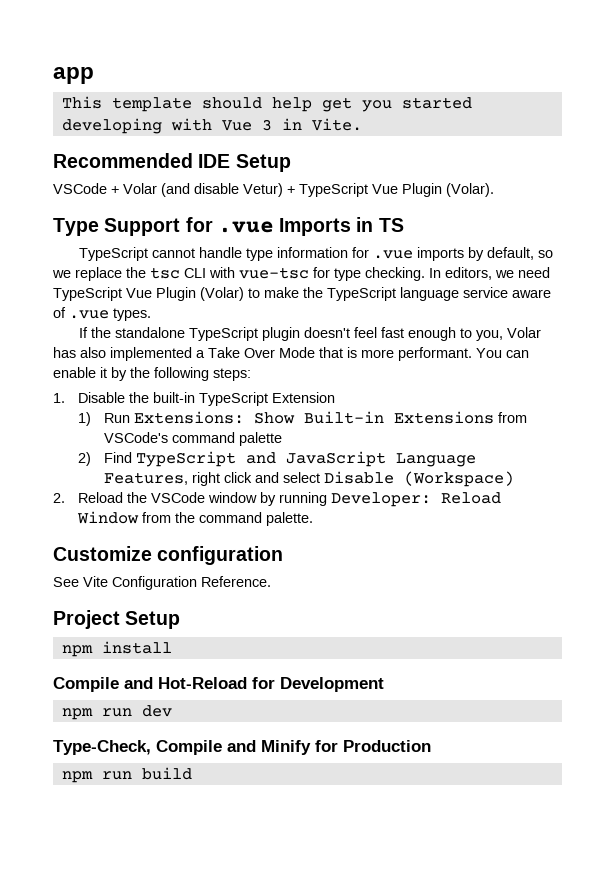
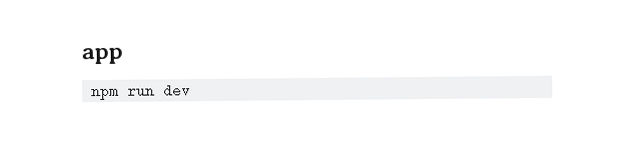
- This template should help get you started developing with Vue 3 in Vite.
- Recommended IDE Setup
- VSCode + Volar (and disable Vetur) + TypeScript Vue Plugin (Volar).
- Type Support for .vue Imports in TS
- TypeScript cannot handle type information for .vue imports by default, so we replace the tsc CLI with vue-tsc for type checking. In editors, we need TypeScript Vue Plugin (Volar) to make the TypeScript language service aware of .vue types.
- If the standalone TypeScript plugin doesn't feel fast enough to you, Volar has also implemented a Take Over Mode that is more performant. You can enable it by the following steps:
- 1. Disable the built-in TypeScript Extension
- 1) Run Extensions: Show Built-in Extensions from VSCode's command palette
- 2) Find TypeScript and JavaScript Language Features, right click and select Disable (Workspace)
- 2. Reload the VSCode window by running Developer: Reload Window from the command palette.
- Customize configuration
- See Vite Configuration Reference.
- Project Setup
- npm install
- Compile and Hot-Reload for Development
  npm run dev
- Type-Check, Compile and Minify for Production
- npm run build

